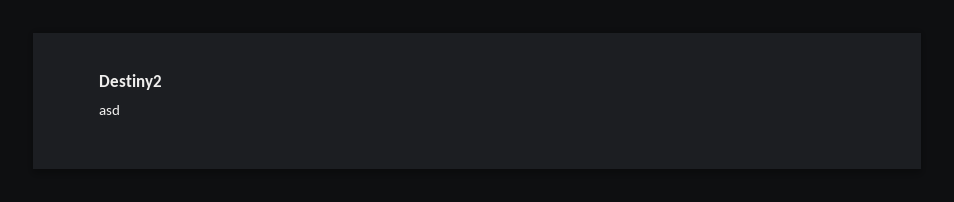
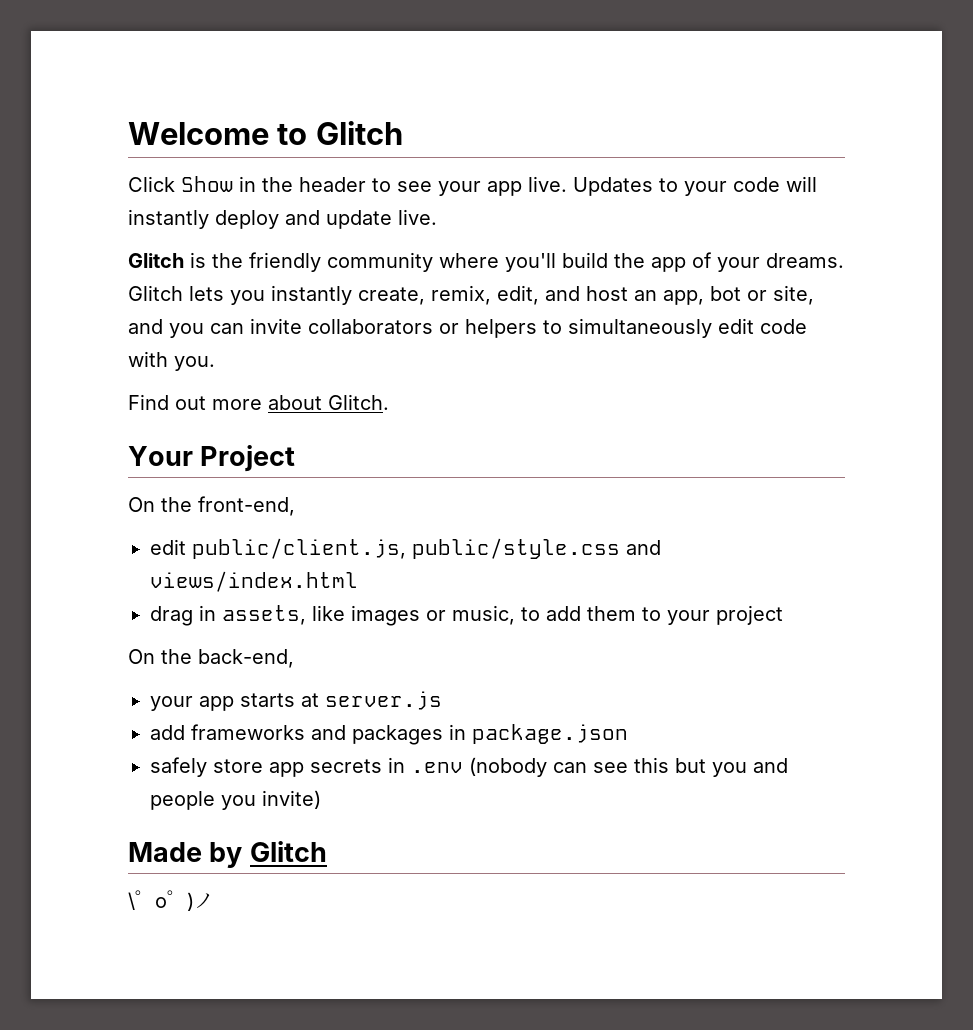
- Destiny2
- asd
+ Welcome to Glitch
+ Click Show in the header to see your app live. Updates to your code will instantly deploy and update live.
+ Glitch is the friendly community where you'll build the app of your dreams. Glitch lets you instantly create, remix, edit, and host an app, bot or site, and you can invite collaborators or helpers to simultaneously edit code with you.
+ Find out more about Glitch.
+ Your Project
+ On the front-end,
+ edit public/client.js, public/style.css and views/index.html
+ drag in assets, like images or music, to add them to your project
+ On the back-end,
+ your app starts at server.js
+ add frameworks and packages in package.json
+ safely store app secrets in .env (nobody can see this but you and people you invite)
+ Made by Glitch
+ \゜o゜)ノ

